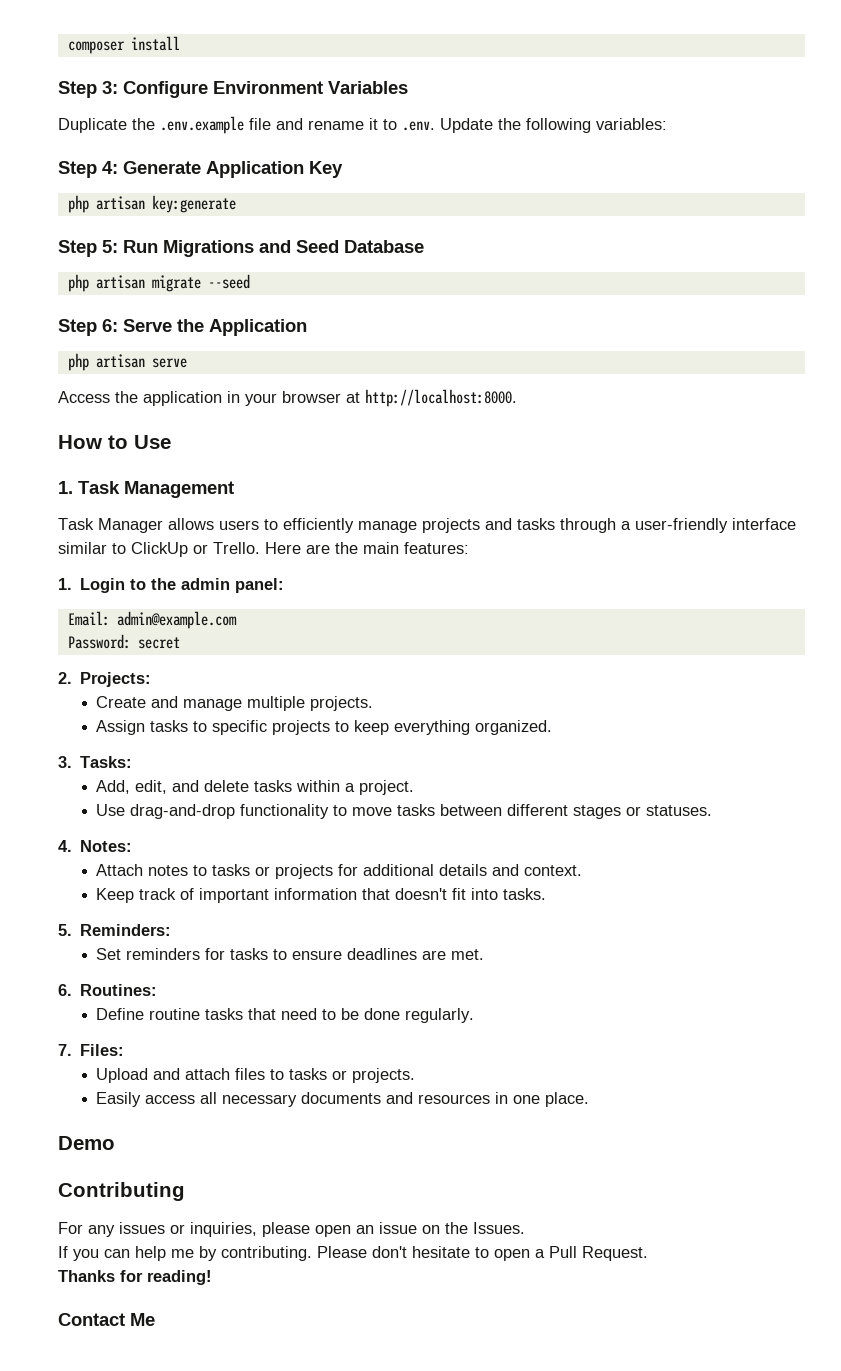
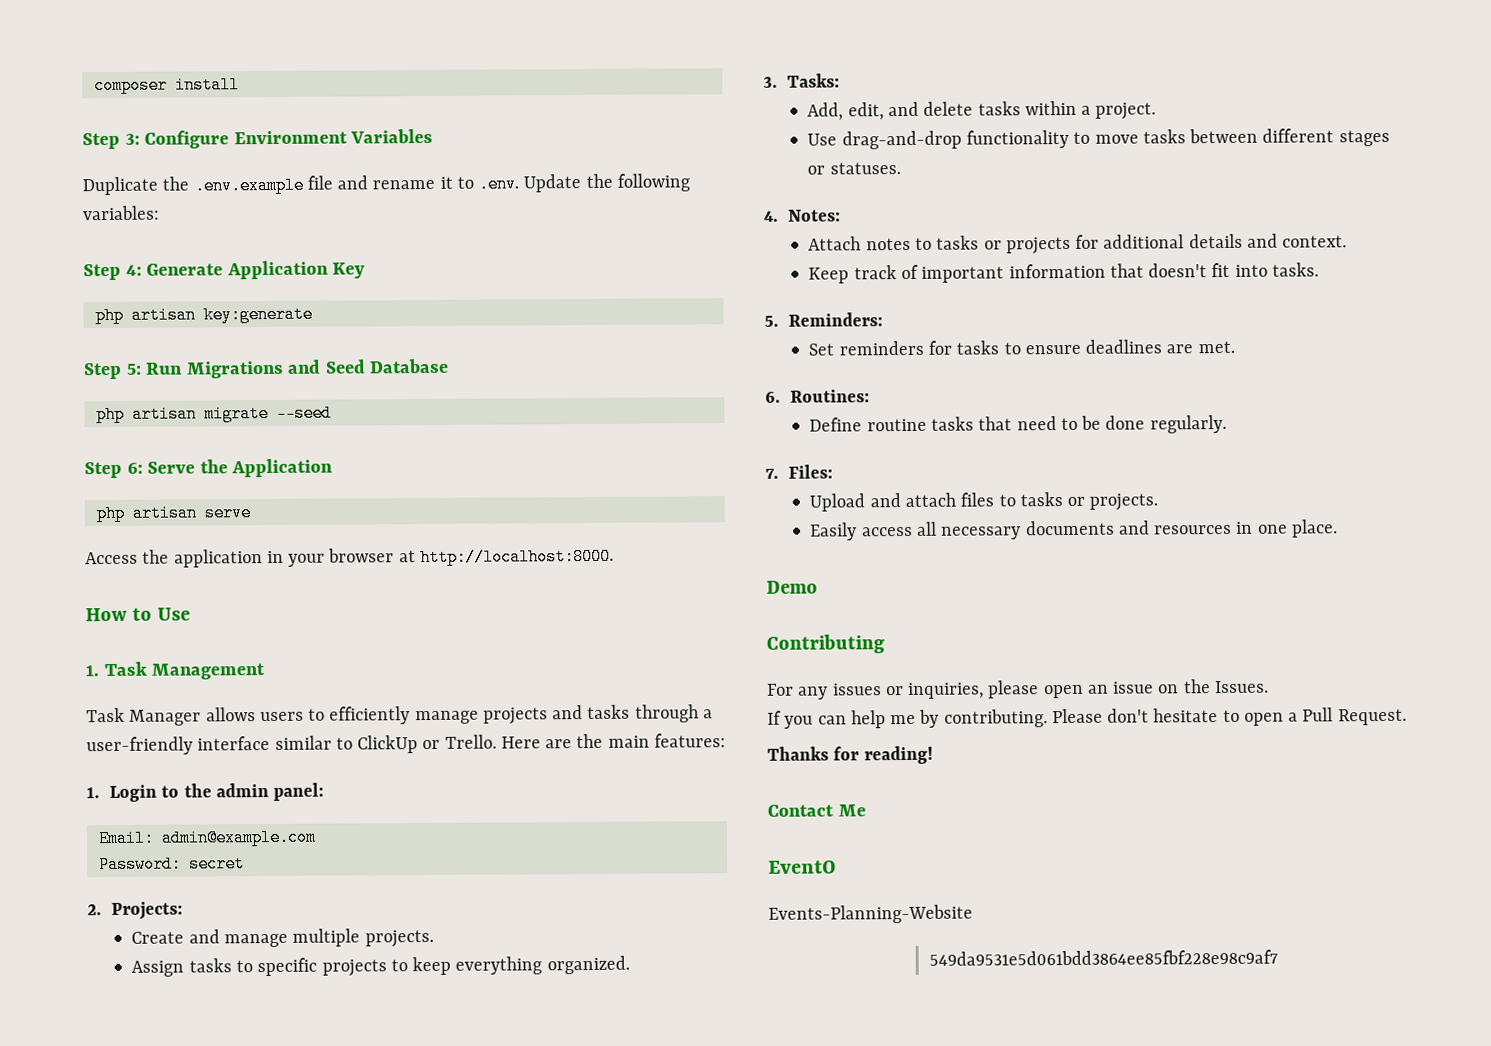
+ EventO
+ Events-Planning-Website
+ 549da9531e5d061bdd3864ee85fbf228e98c9af7

